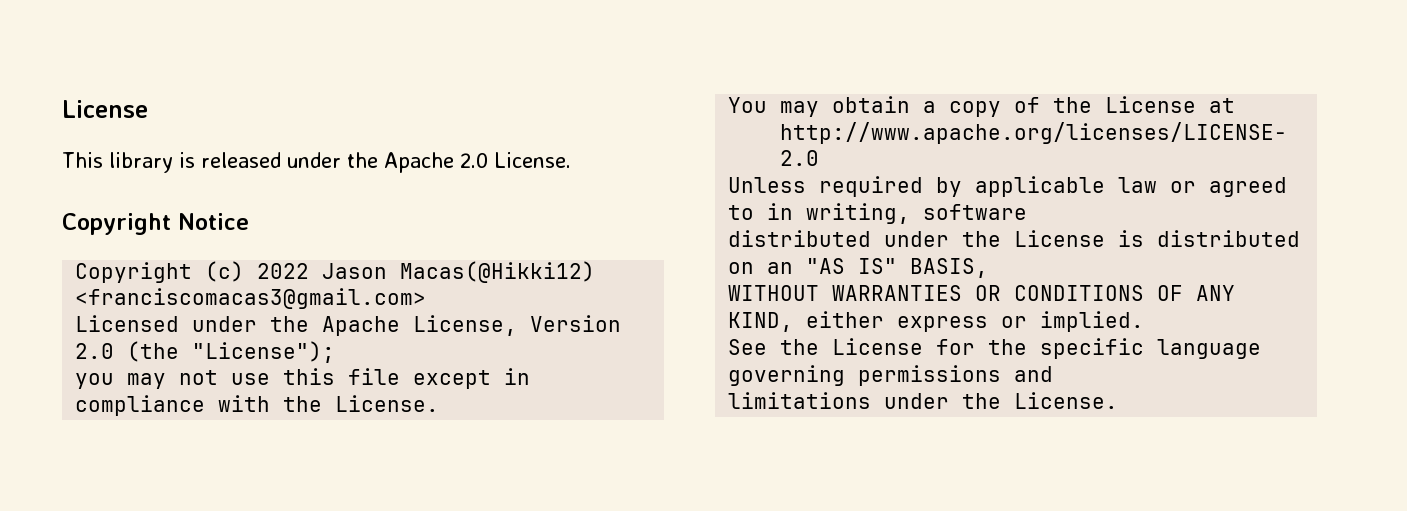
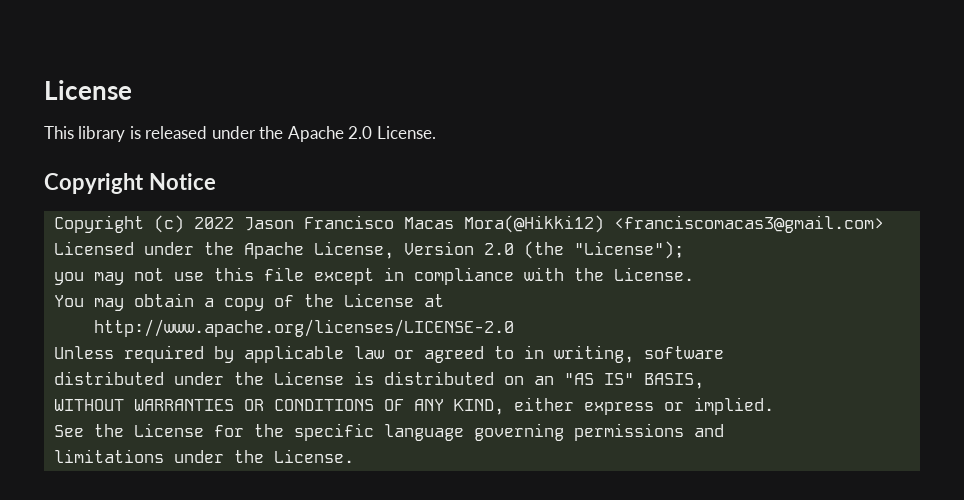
- Copyright (c) 2022 Jason Macas(@Hikki12) <franciscomacas3@gmail.com>
+ Copyright (c) 2022 Jason Francisco Macas Mora(@Hikki12) <franciscomacas3@gmail.com>

